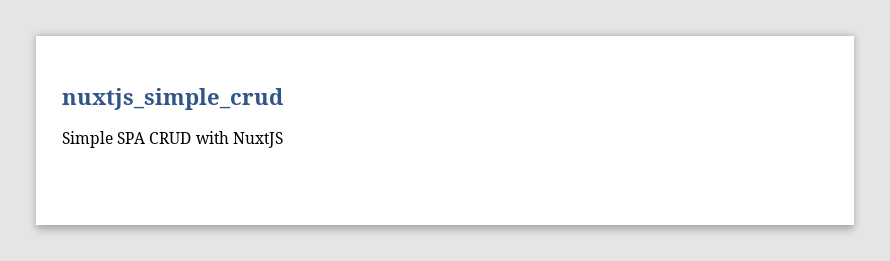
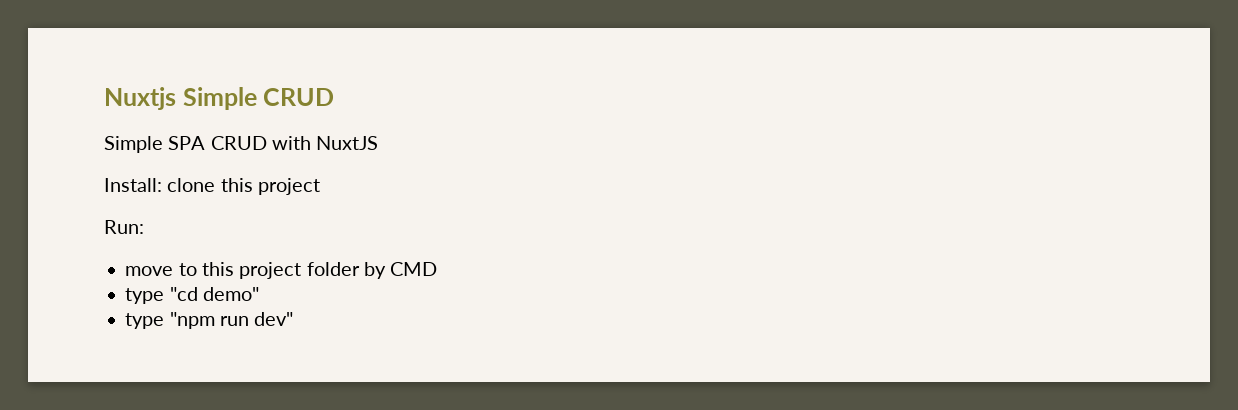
- nuxtjs_simple_crud
+ Nuxtjs Simple CRUD
+ Install: clone this project
+ Run:
+ move to this project folder by CMD
+ type "cd demo"
+ type "npm run dev"

